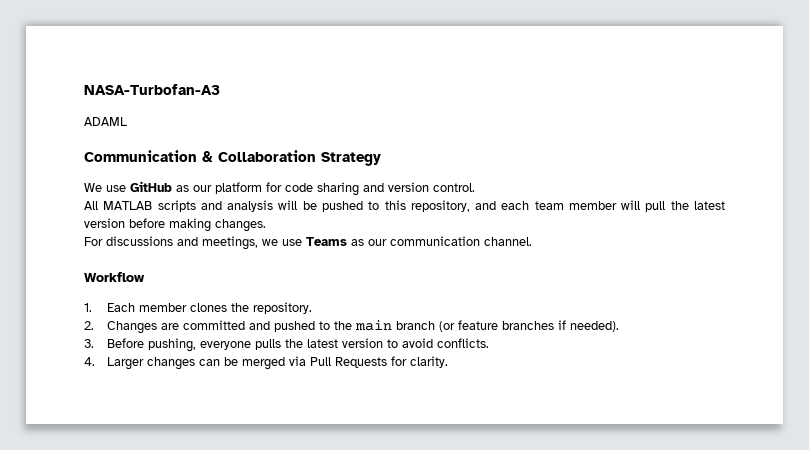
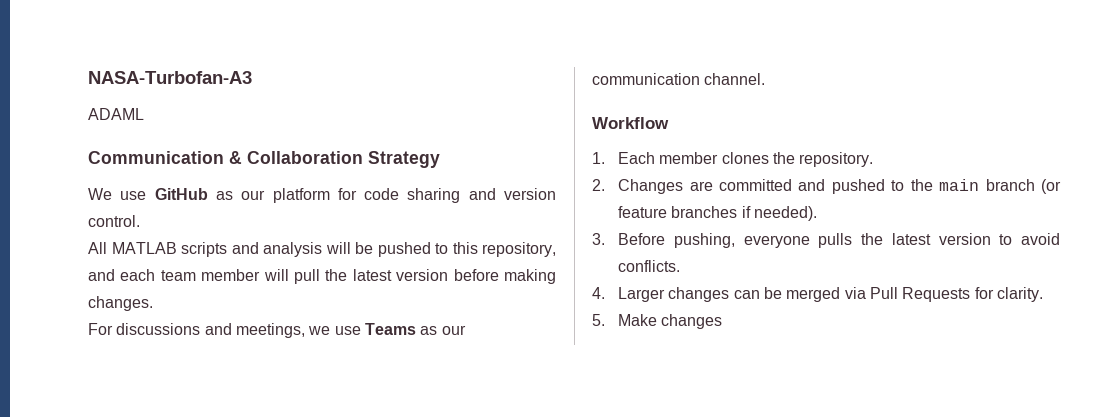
+ 5. Make changes

